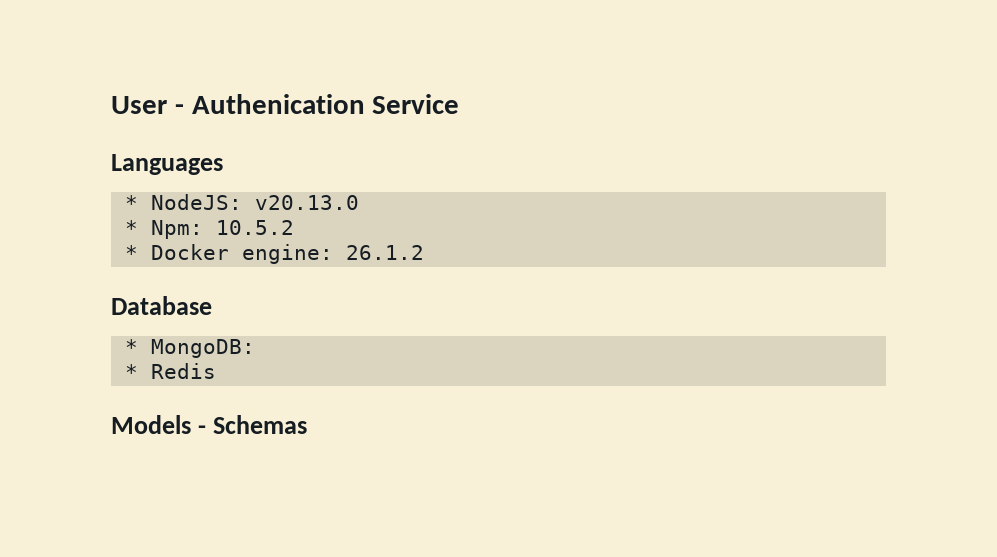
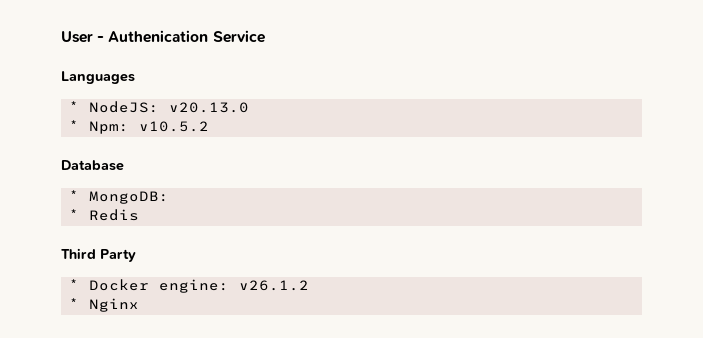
- * Npm: 10.5.2
- * Docker engine: 26.1.2
+ * Npm: v10.5.2
- Models - Schemas
+ Third Party
+ * Docker engine: v26.1.2
+ * Nginx

